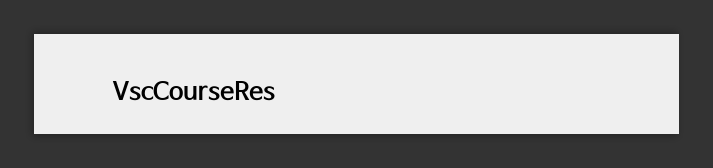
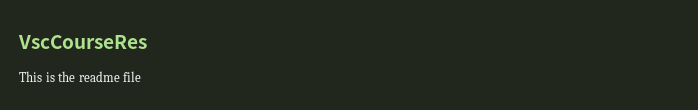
+ This is the readme file

